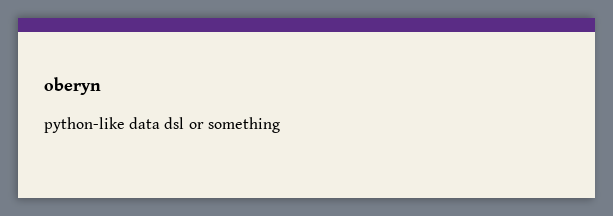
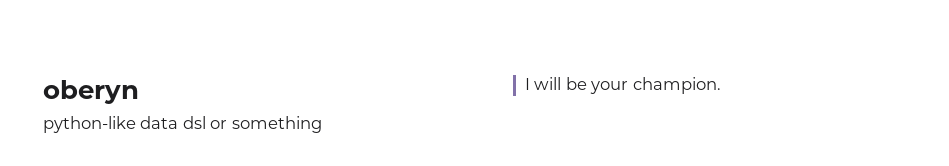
+ I will be your champion.

